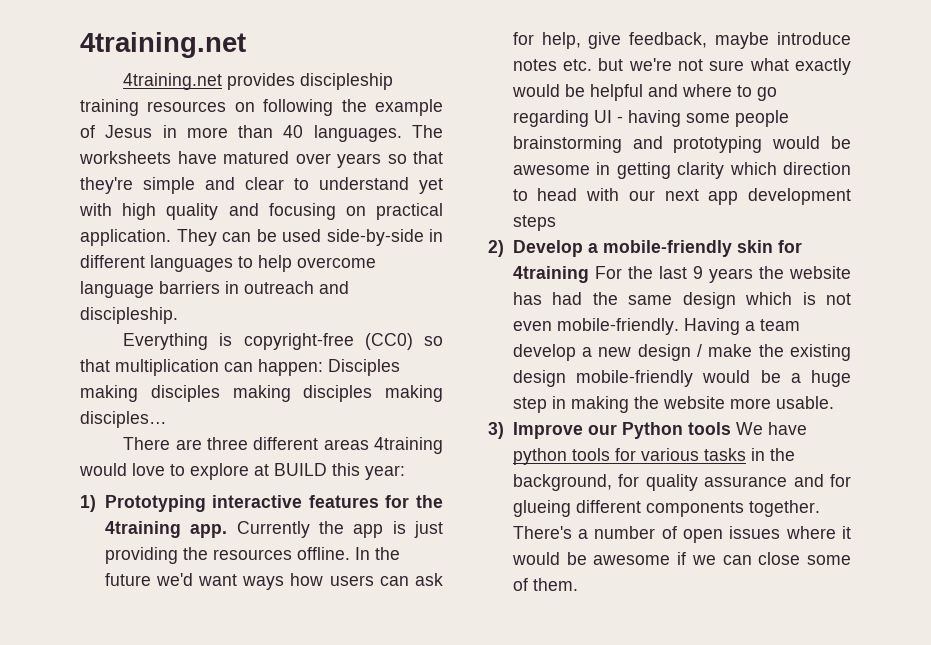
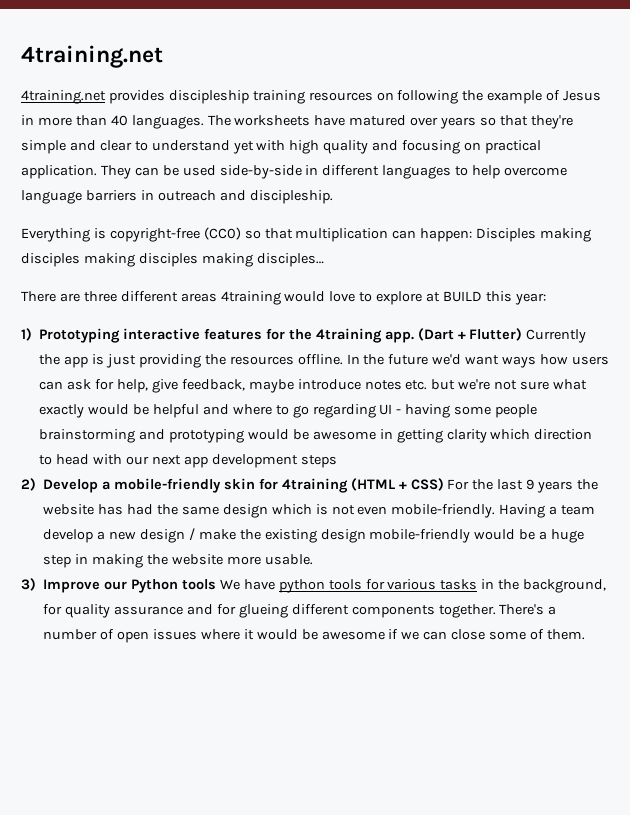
- Currently the app is just providing the resources offline.
+ (Dart + Flutter) Currently the app is just providing the resources offline.
- 2) Develop a mobile-friendly skin for 4training For the last 9 years the website has had the same design which is not even mobile-friendly.
+ 2) Develop a mobile-friendly skin for 4training (HTML + CSS) For the last 9 years the website has had the same design which is not even mobile-friendly.

